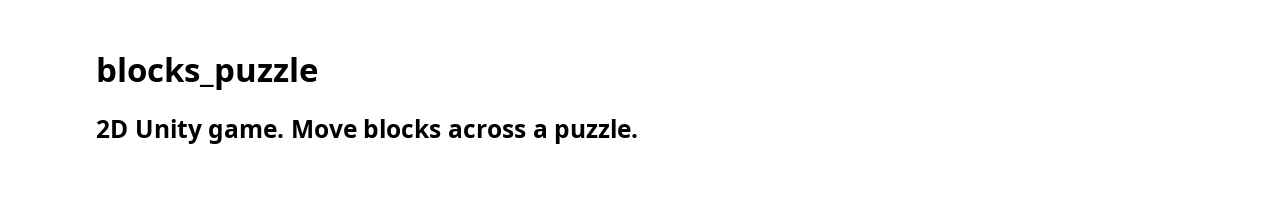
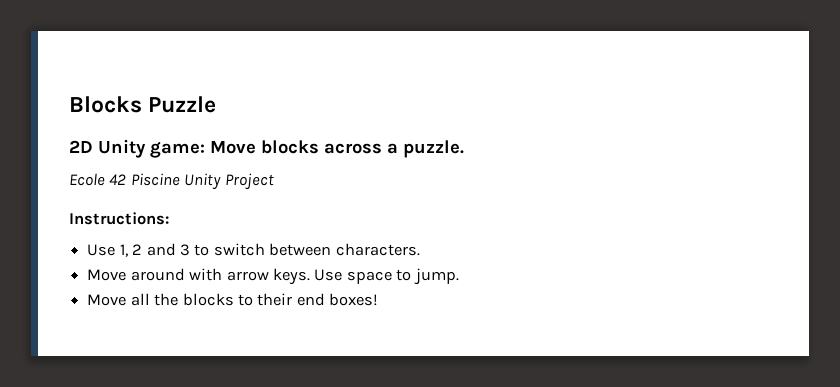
- blocks_puzzle
+ Blocks Puzzle
- 2D Unity game. Move blocks across a puzzle.
+ 2D Unity game: Move blocks across a puzzle.
+ Ecole 42 Piscine Unity Project
+ Instructions:
+ Use 1, 2 and 3 to switch between characters.
+ Move around with arrow keys. Use space to jump.
+ Move all the blocks to their end boxes!

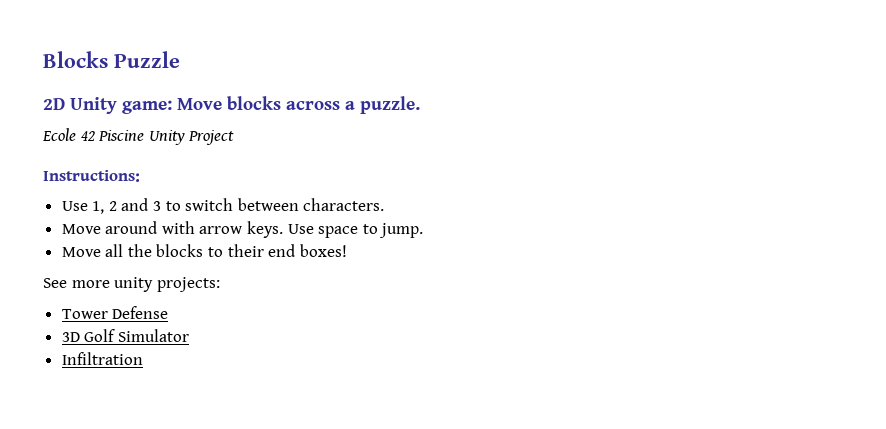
+ See more unity projects:
+ Tower Defense
+ 3D Golf Simulator
+ Infiltration

